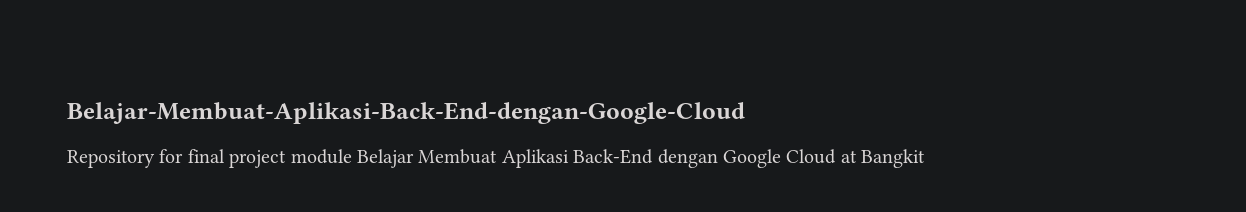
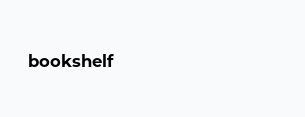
- Belajar-Membuat-Aplikasi-Back-End-dengan-Google-Cloud
- Repository for final project module Belajar Membuat Aplikasi Back-End dengan Google Cloud at Bangkit
+ bookshelf

